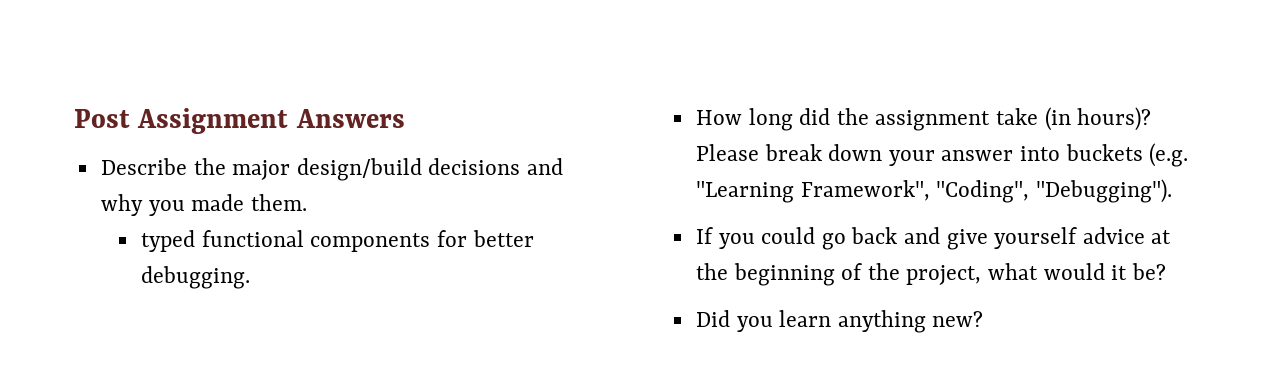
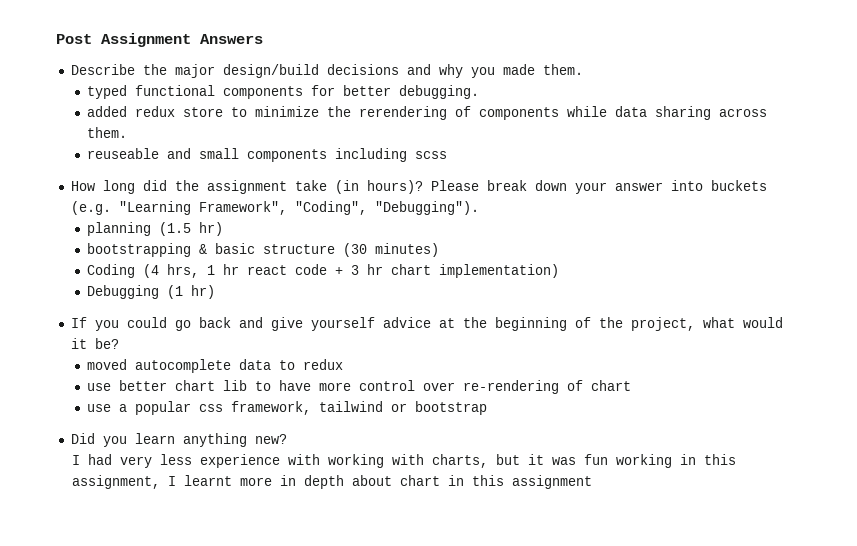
+ added redux store to minimize the rerendering of components while data sharing across them.
+ reuseable and small components including scss
+ planning (1.5 hr)
+ bootstrapping & basic structure (30 minutes)
+ Coding (4 hrs, 1 hr react code + 3 hr chart implementation)
+ Debugging (1 hr)
+ moved autocomplete data to redux
+ use better chart lib to have more control over re-rendering of chart
+ use a popular css framework, tailwind or bootstrap
+ I had very less experience with working with charts, but it was fun working in this assignment, I learnt more in depth about chart in this assignment

